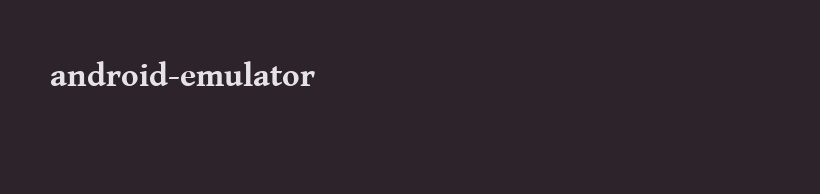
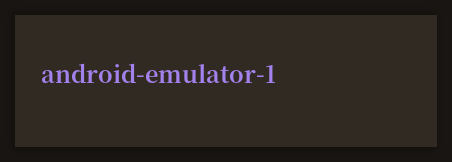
- android-emulator
+ android-emulator-1

